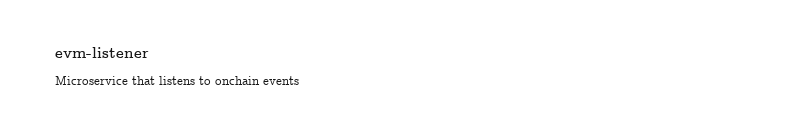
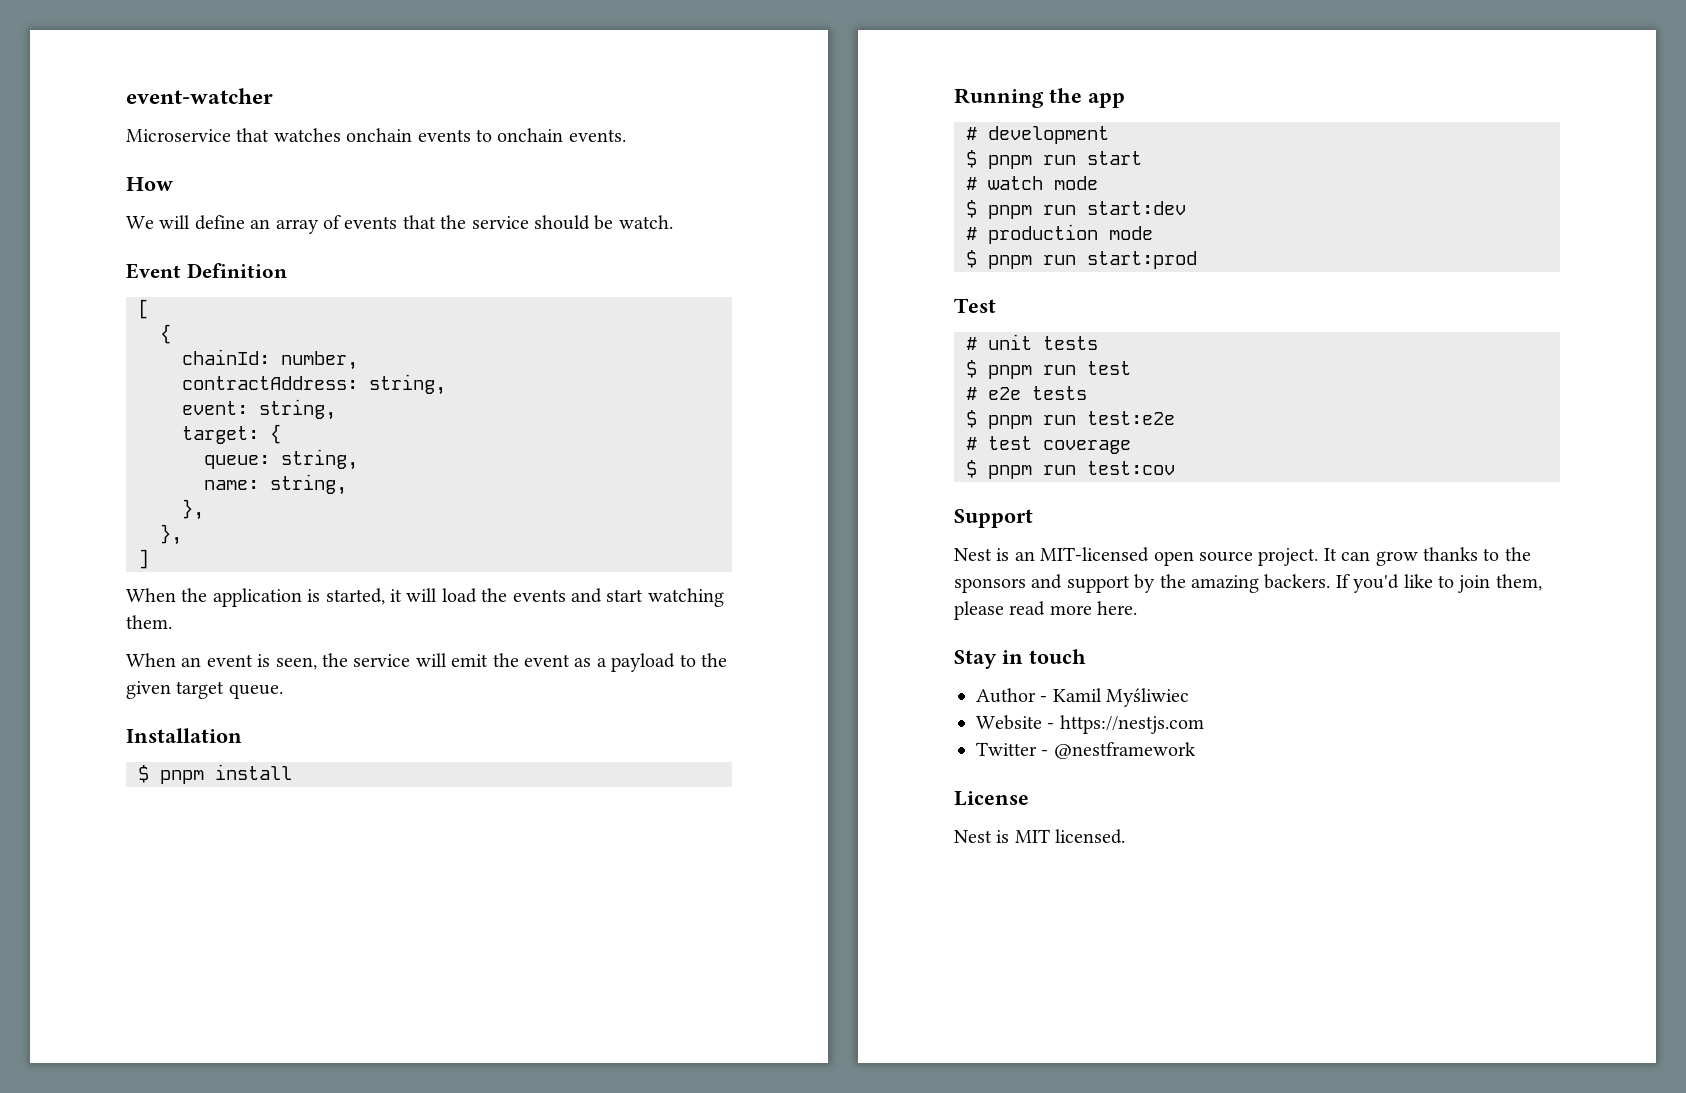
- evm-listener
+ event-watcher
- Microservice that listens to onchain events
+ Microservice that watches onchain events to onchain events.
+ How
+ We will define an array of events that the service should be watch.
+ Event Definition
+ [
+ {
+ chainId: number,
+ contractAddress: string,
+ event: string,
+ target: {
+ queue: string,
+ name: string,
+ },
+ },
+ ]
+ When the application is started, it will load the events and start watching them.
+ When an event is seen, the service will emit the event as a payload to the given target queue.
+ Installation
+ $ pnpm install
+ Running the app
+ # development
+ $ pnpm run start
+ # watch mode
+ $ pnpm run start:dev
+ # production mode
+ $ pnpm run start:prod
+ Test
+ # unit tests
+ $ pnpm run test
+ # e2e tests
+ $ pnpm run test:e2e
+ # test coverage
+ $ pnpm run test:cov
+ Support
+ Nest is an MIT-licensed open source project. It can grow thanks to the sponsors and support by the amazing backers. If you'd like to join them, please read more here.
+ Stay in touch
+ Author - Kamil Myśliwiec
+ Website - https://nestjs.com
+ Twitter - @nestframework
+ License
+ Nest is MIT licensed.

